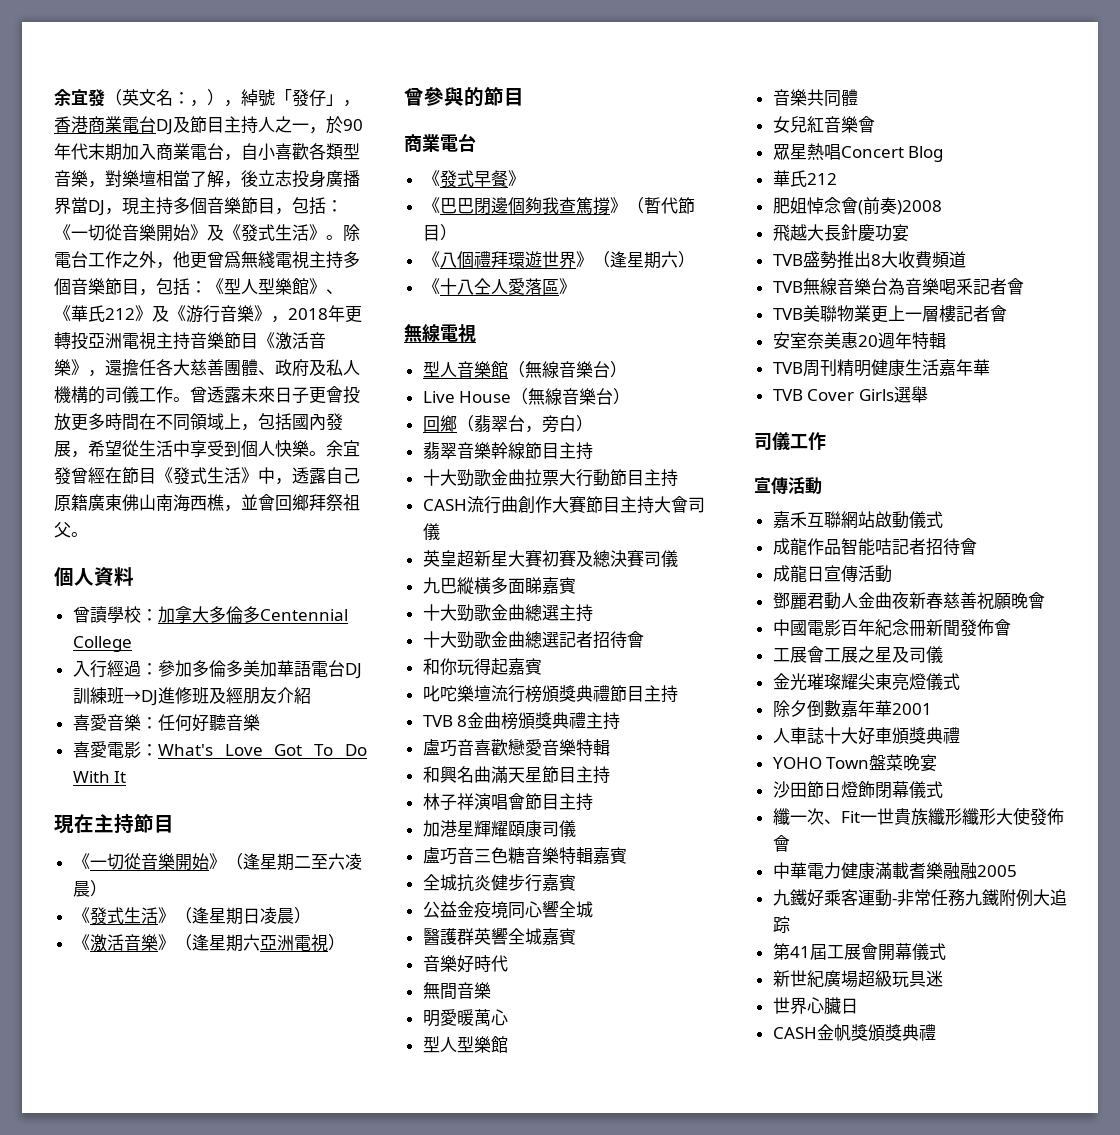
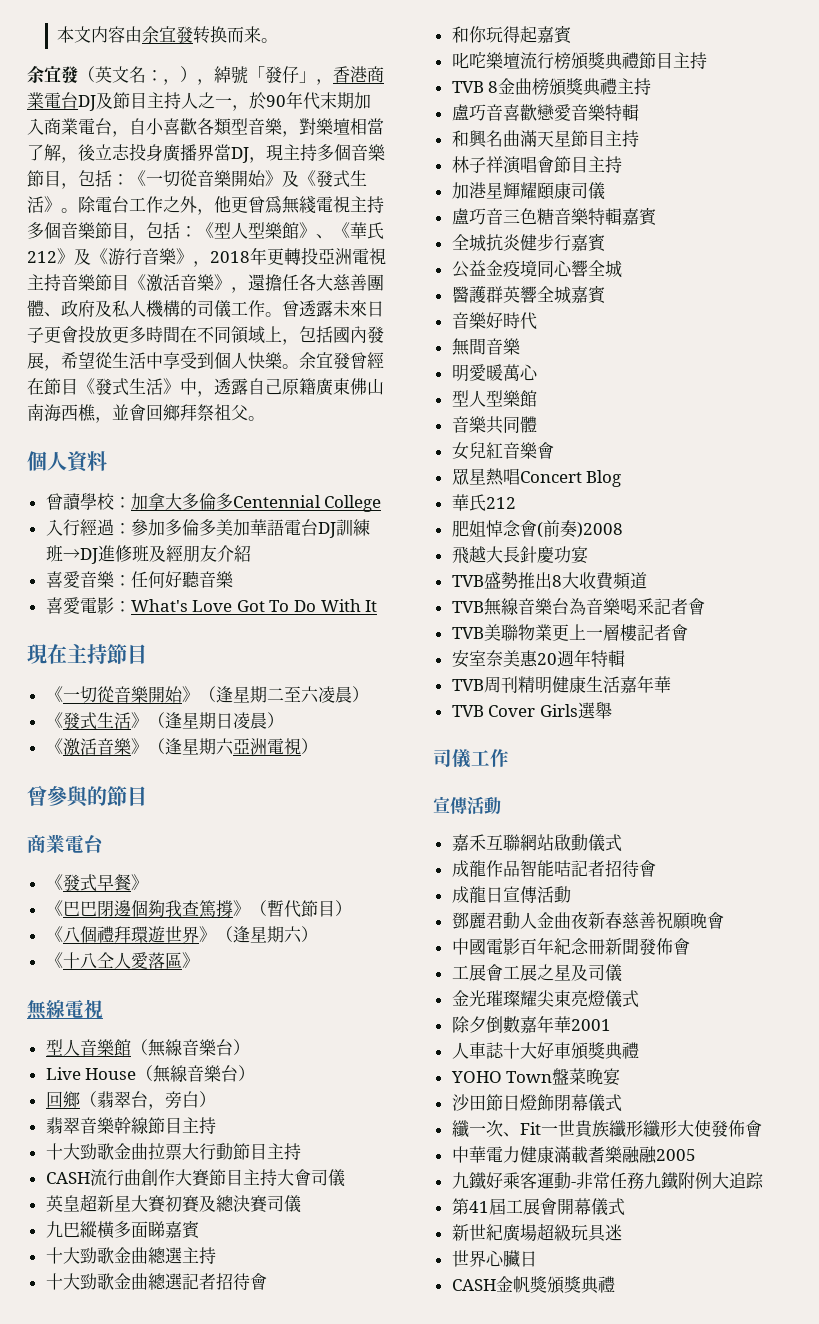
+ 本文内容由余宜發转换而来。

